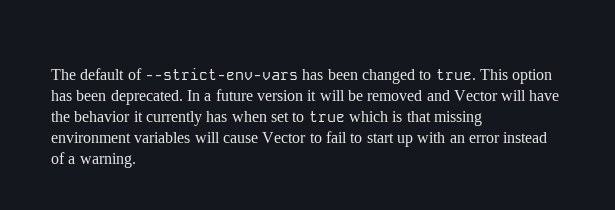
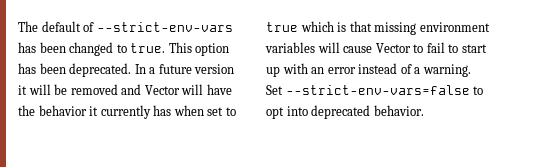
+ Set --strict-env-vars=false to opt into deprecated behavior.

